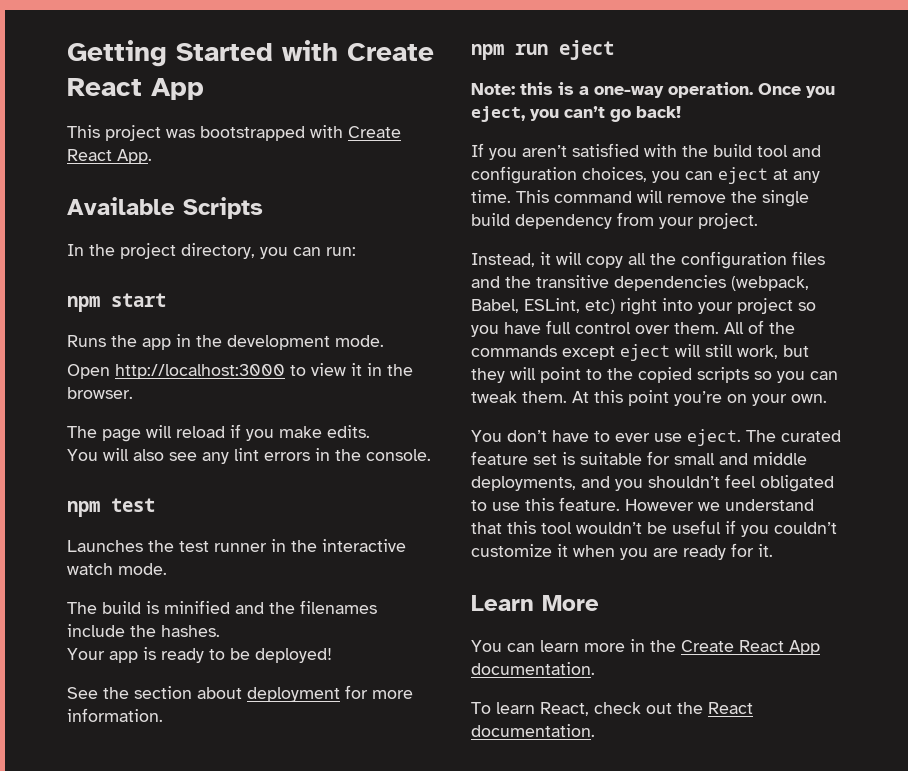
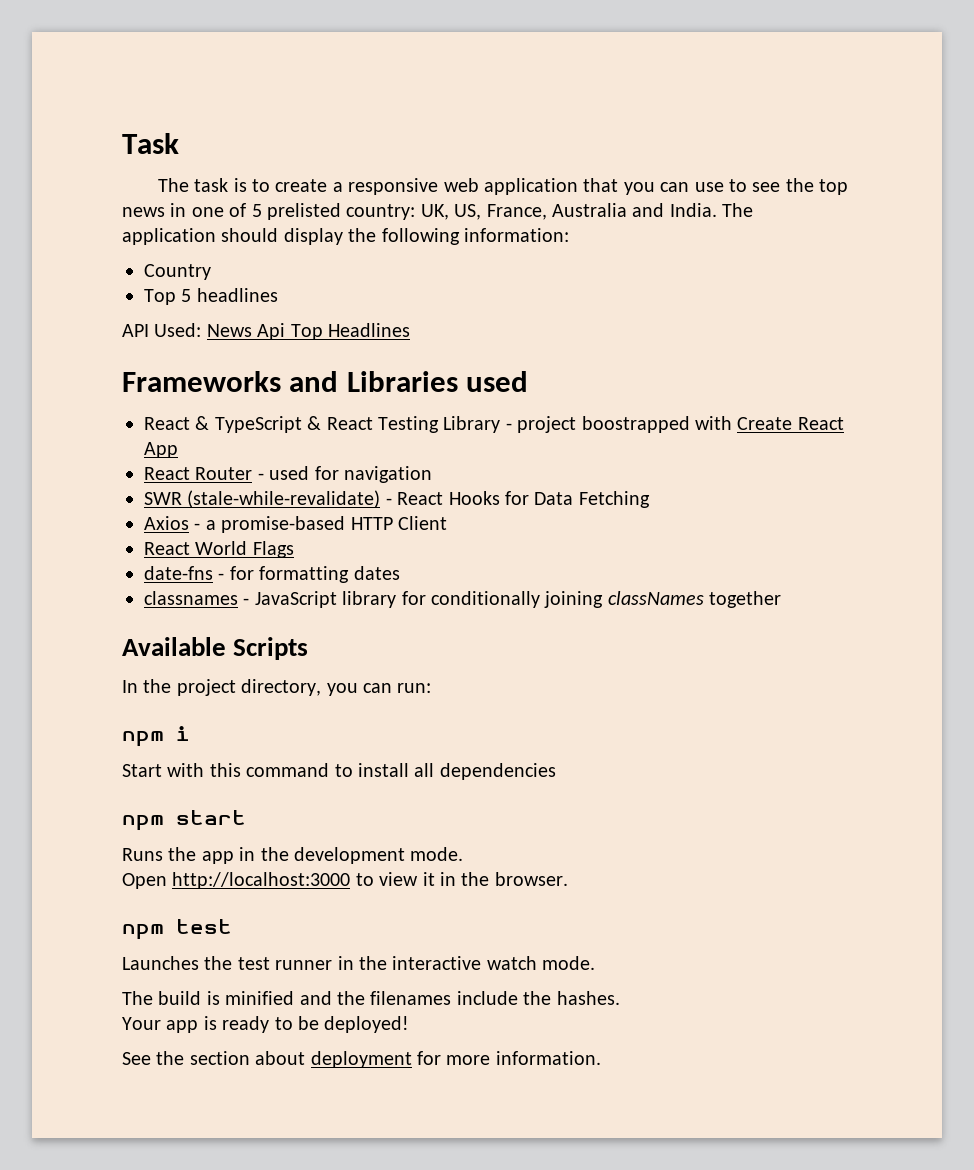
- Getting Started with Create React App
- This project was bootstrapped with Create React App.
+ Task
+ The task is to create a responsive web application that you can use to see the top news in one of 5 prelisted country: UK, US, France, Australia and India. The application should display the following information:
+ Country
+ Top 5 headlines
+ API Used: News Api Top Headlines
+ Frameworks and Libraries used
+ React & TypeScript & React Testing Library - project boostrapped with Create React App
+ React Router - used for navigation
+ SWR (stale-while-revalidate) - React Hooks for Data Fetching
+ Axios - a promise-based HTTP Client
+ React World Flags
+ date-fns - for formatting dates
+ classnames - JavaScript library for conditionally joining classNames together
+ npm i
+ Start with this command to install all dependencies
- The page will reload if you make edits.
- You will also see any lint errors in the console.
- npm run eject
- Note: this is a one-way operation. Once you eject, you can’t go back!
- If you aren’t satisfied with the build tool and configuration choices, you can eject at any time. This command will remove the single build dependency from your project.
- Instead, it will copy all the configuration files and the transitive dependencies (webpack, Babel, ESLint, etc) right into your project so you have full control over them. All of the commands except eject will still work, but they will point to the copied scripts so you can tweak them. At this point you’re on your own.
- You don’t have to ever use eject. The curated feature set is suitable for small and middle deployments, and you shouldn’t feel obligated to use this feature. However we understand that this tool wouldn’t be useful if you couldn’t customize it when you are ready for it.
- Learn More
- You can learn more in the Create React App documentation.
- To learn React, check out the React documentation.

